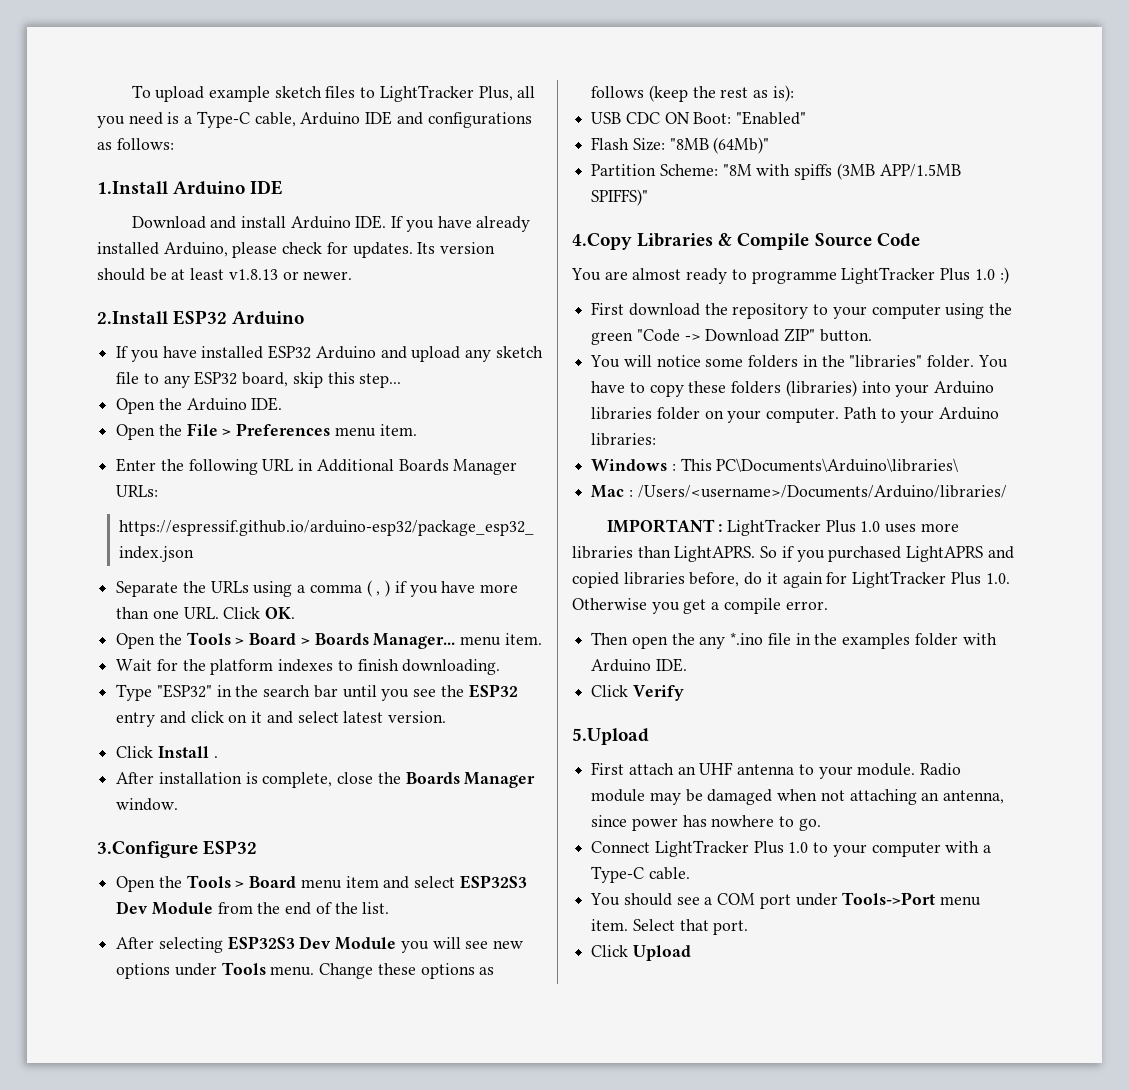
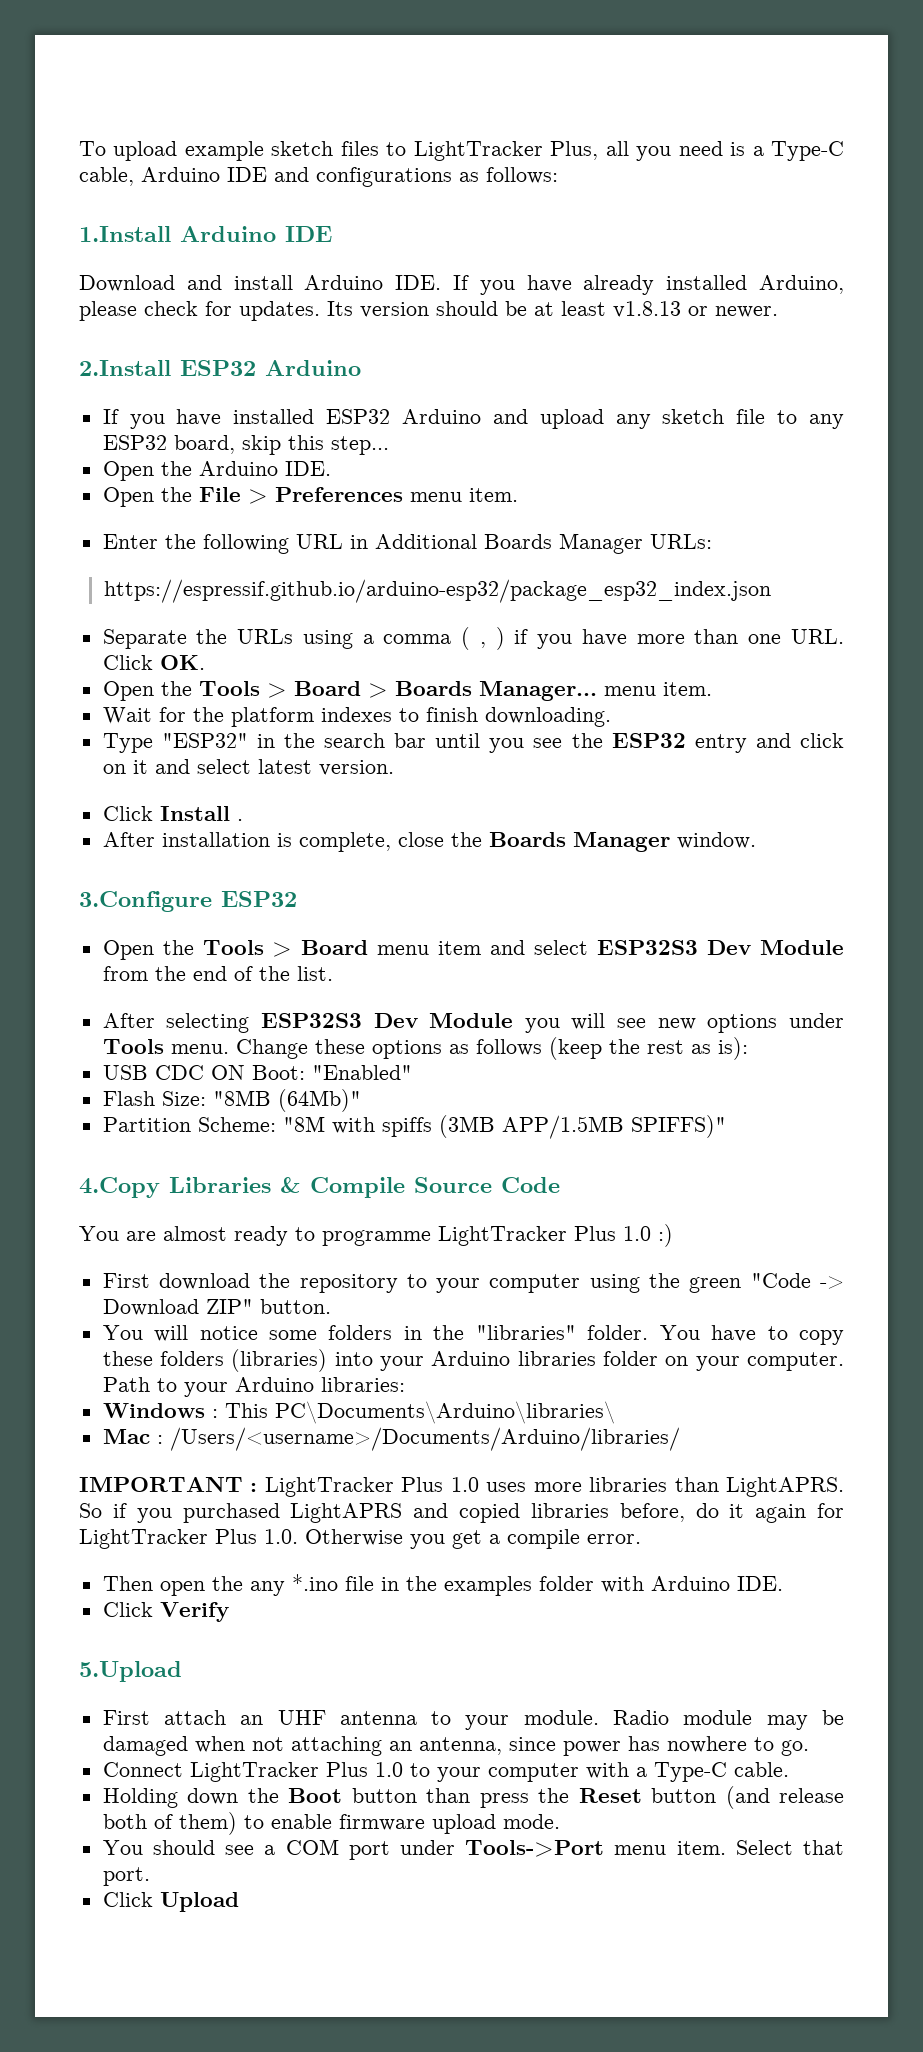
+ Holding down the Boot button than press the Reset button (and release both of them) to enable firmware upload mode.

